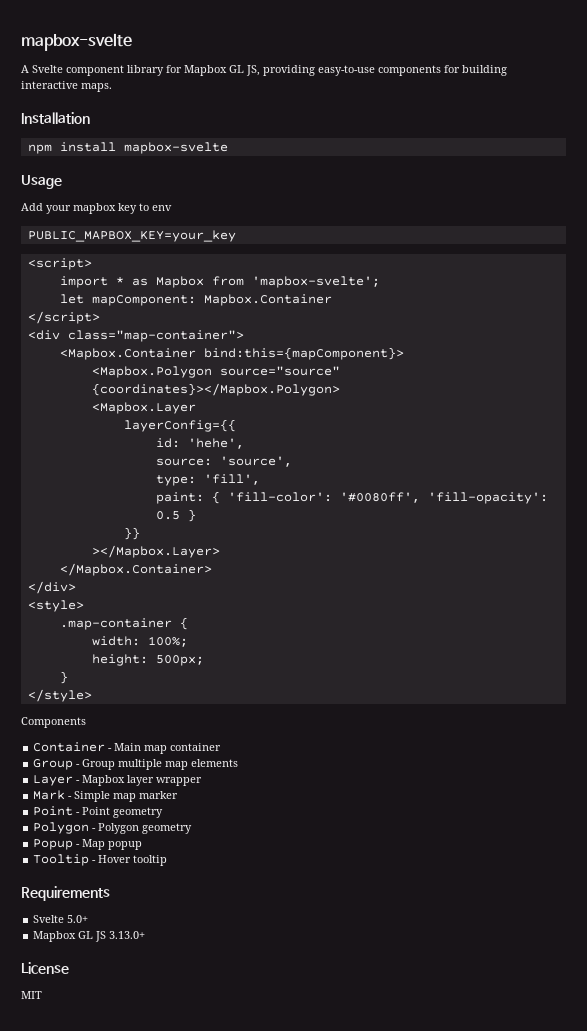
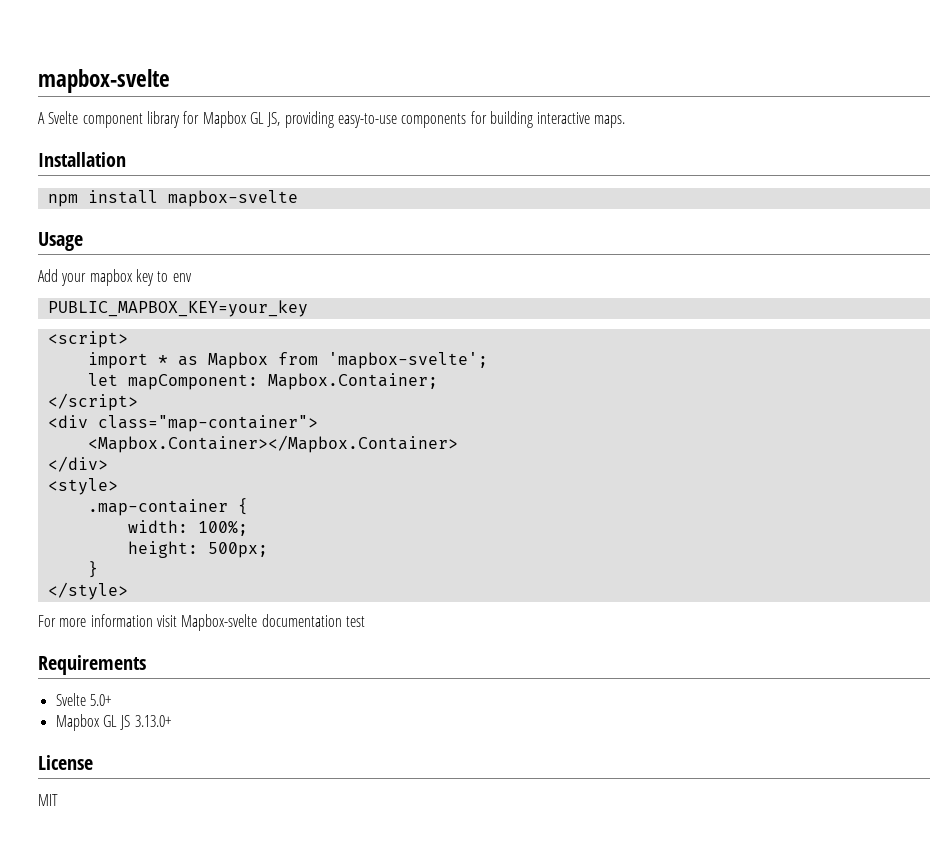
- let mapComponent: Mapbox.Container
+ let mapComponent: Mapbox.Container;
- <Mapbox.Container bind:this={mapComponent}>
- <Mapbox.Polygon source="source" {coordinates}></Mapbox.Polygon>
- <Mapbox.Layer
- layerConfig={{
- id: 'hehe',
- source: 'source',
- type: 'fill',
- paint: { 'fill-color': '#0080ff', 'fill-opacity': 0.5 }
- }}
- ></Mapbox.Layer>
- </Mapbox.Container>
+ <Mapbox.Container></Mapbox.Container>
- Components
- Container - Main map container
- Group - Group multiple map elements
- Layer - Mapbox layer wrapper
- Mark - Simple map marker
- Point - Point geometry
- Polygon - Polygon geometry
- Popup - Map popup
- Tooltip - Hover tooltip
+ For more information visit Mapbox-svelte documentation test

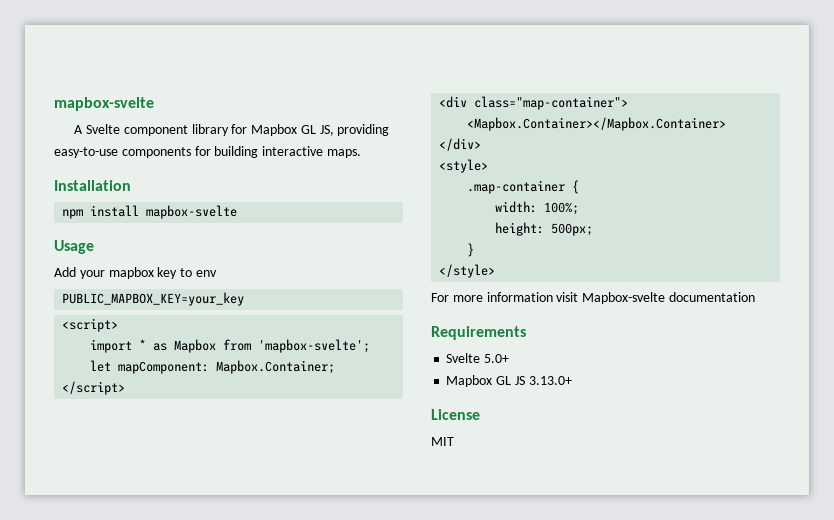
- For more information visit Mapbox-svelte documentation test
+ For more information visit Mapbox-svelte documentation

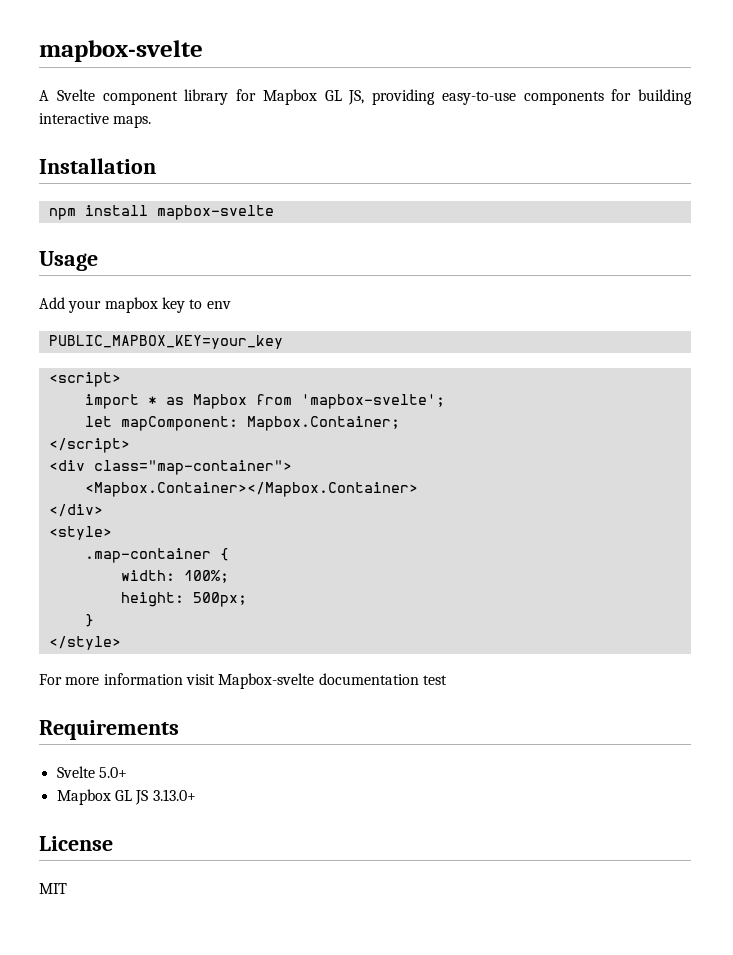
- For more information visit Mapbox-svelte documentation
+ For more information visit Mapbox-svelte documentation test

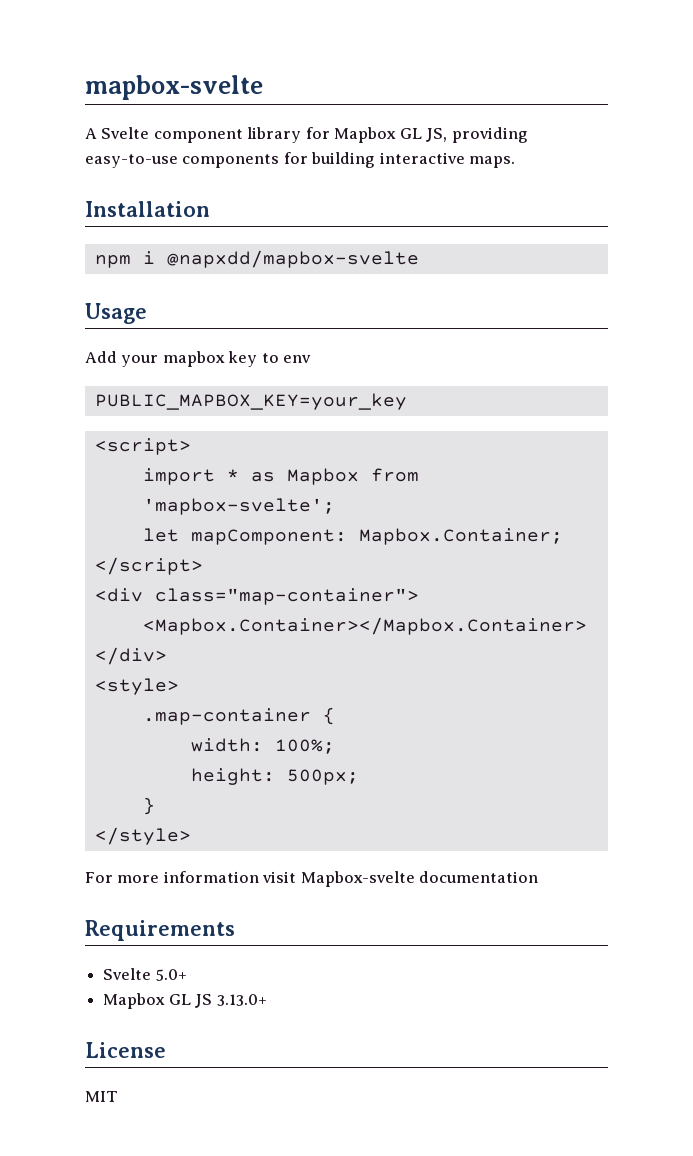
- npm install mapbox-svelte
+ npm i @napxdd/mapbox-svelte
- For more information visit Mapbox-svelte documentation test
+ For more information visit Mapbox-svelte documentation

